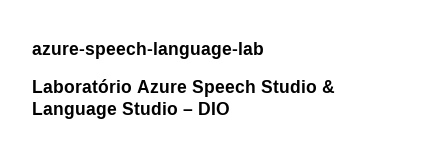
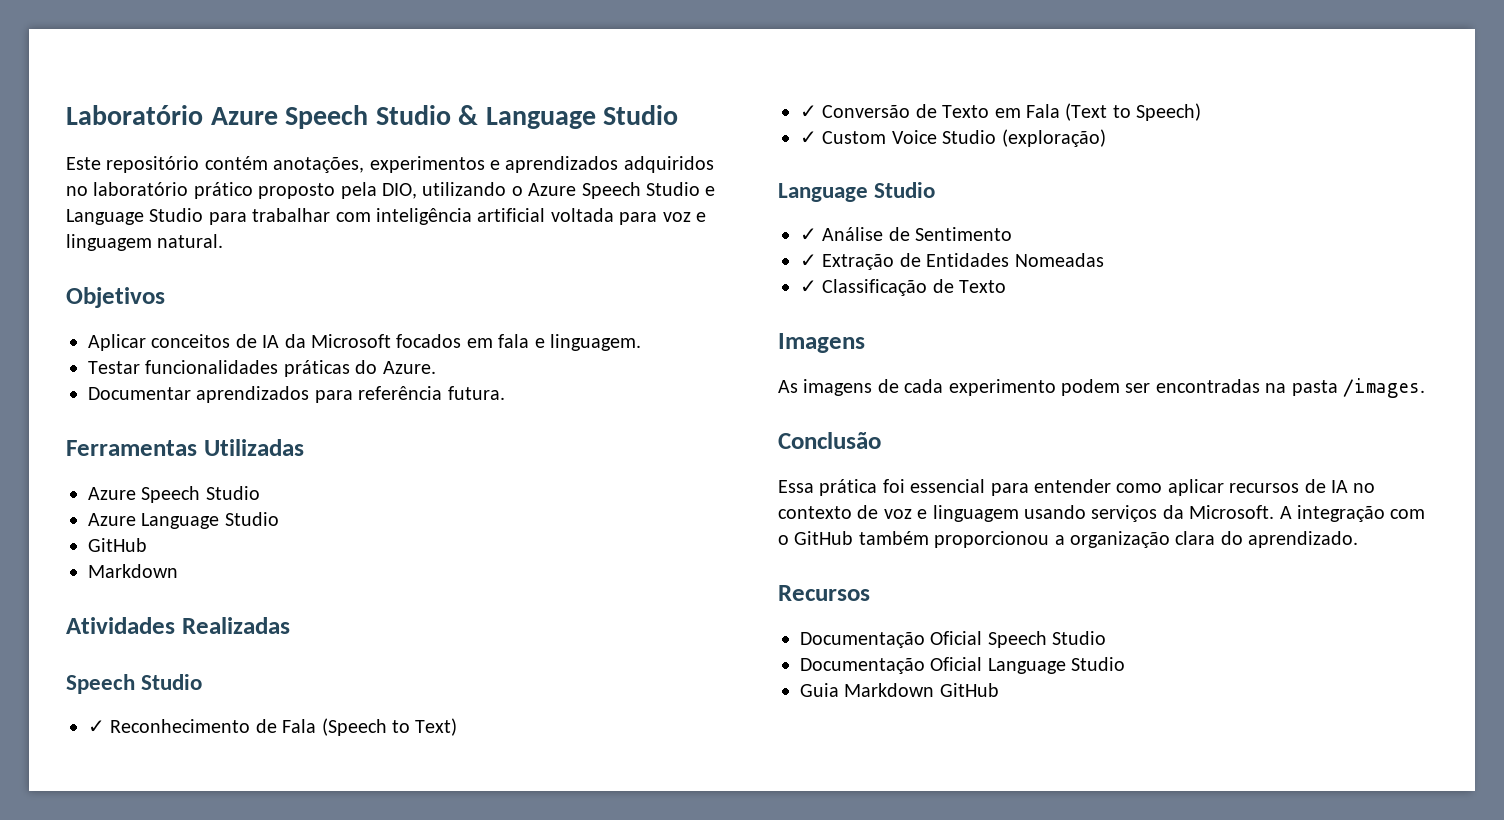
- azure-speech-language-lab
- Laboratório Azure Speech Studio & Language Studio – DIO
+ Laboratório Azure Speech Studio & Language Studio
+ Este repositório contém anotações, experimentos e aprendizados adquiridos no laboratório prático proposto pela DIO, utilizando o Azure Speech Studio e Language Studio para trabalhar com inteligência artificial voltada para voz e linguagem natural.
+ Objetivos
+ Aplicar conceitos de IA da Microsoft focados em fala e linguagem.
+ Testar funcionalidades práticas do Azure.
+ Documentar aprendizados para referência futura.
+ Ferramentas Utilizadas
+ Azure Speech Studio
+ Azure Language Studio
+ GitHub
+ Markdown
+ Atividades Realizadas
+ Speech Studio
+ ✓ Reconhecimento de Fala (Speech to Text)
+ ✓ Conversão de Texto em Fala (Text to Speech)
+ ✓ Custom Voice Studio (exploração)
+ Language Studio
+ ✓ Análise de Sentimento
+ ✓ Extração de Entidades Nomeadas
+ ✓ Classificação de Texto
+ Imagens
+ As imagens de cada experimento podem ser encontradas na pasta /images.
+ Conclusão
+ Essa prática foi essencial para entender como aplicar recursos de IA no contexto de voz e linguagem usando serviços da Microsoft. A integração com o GitHub também proporcionou a organização clara do aprendizado.
+ Recursos
+ Documentação Oficial Speech Studio
+ Documentação Oficial Language Studio
+ Guia Markdown GitHub

